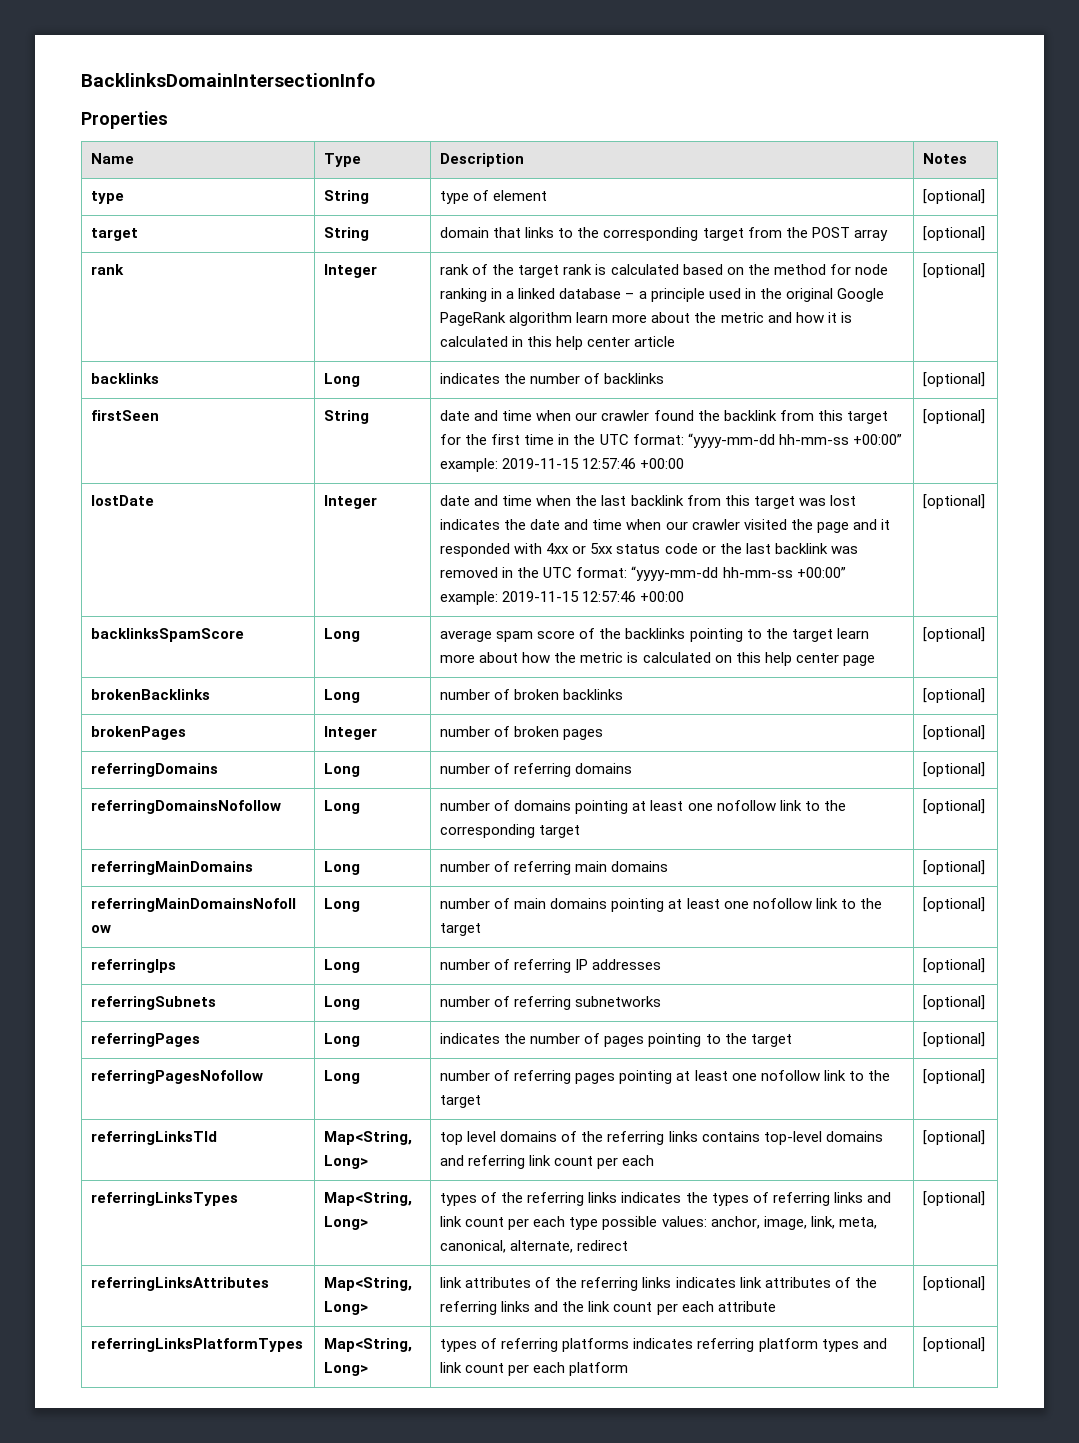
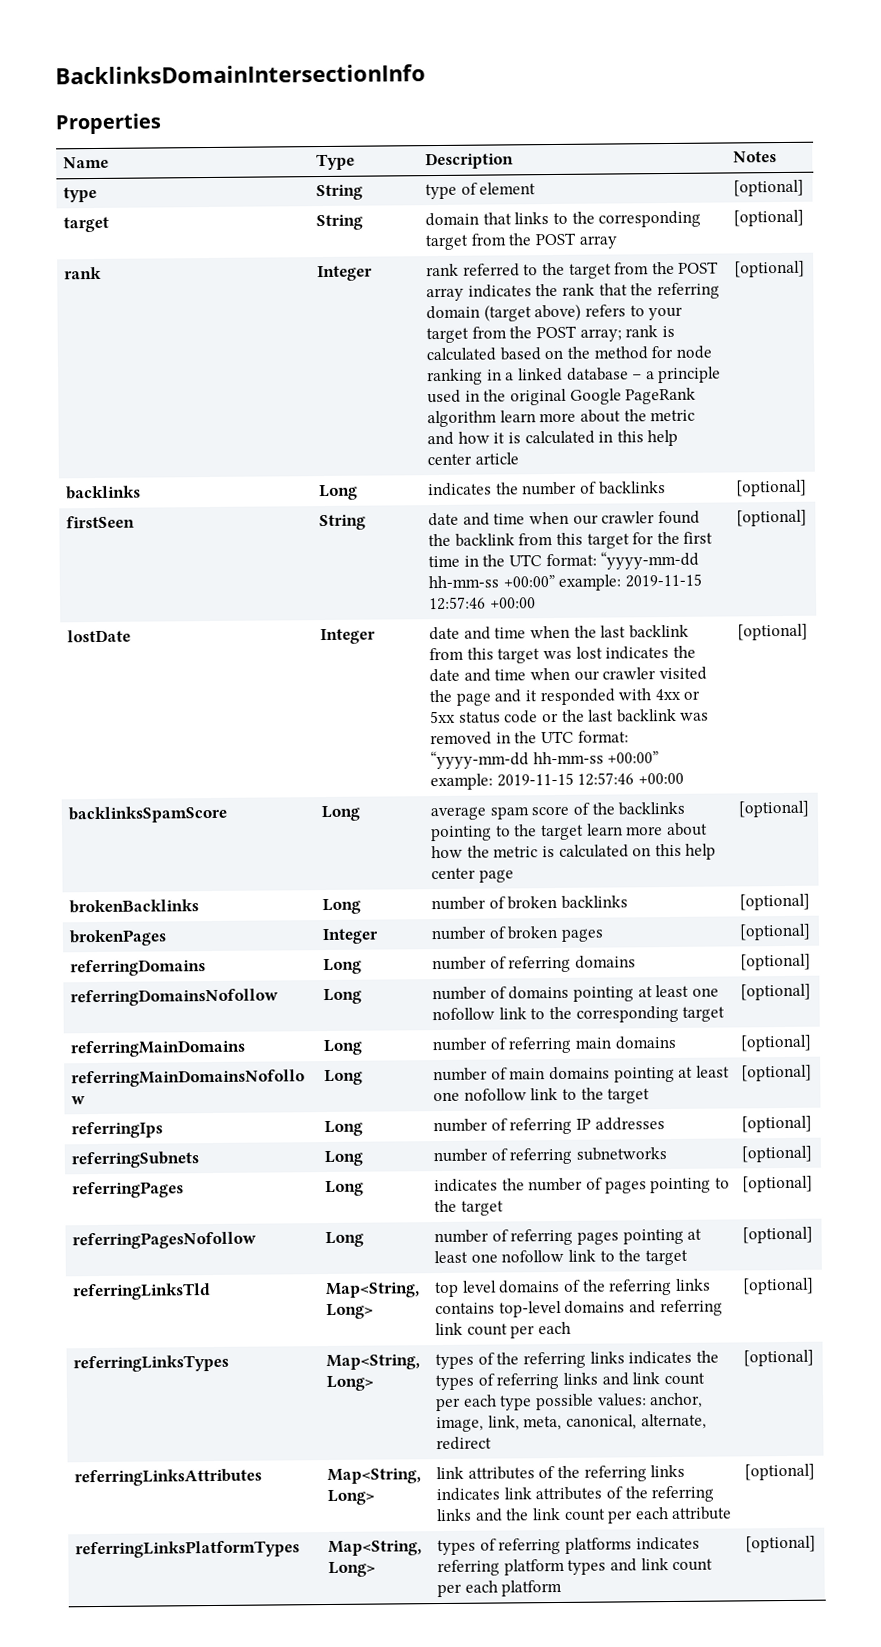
- rank of the target rank is calculated based on the method for node ranking in a linked database – a principle used in the original Google PageRank algorithm learn more about the metric and how it is calculated in this help center article
+ rank referred to the target from the POST array indicates the rank that the referring domain (target above) refers to your target from the POST array; rank is calculated based on the method for node ranking in a linked database – a principle used in the original Google PageRank algorithm learn more about the metric and how it is calculated in this help center article

